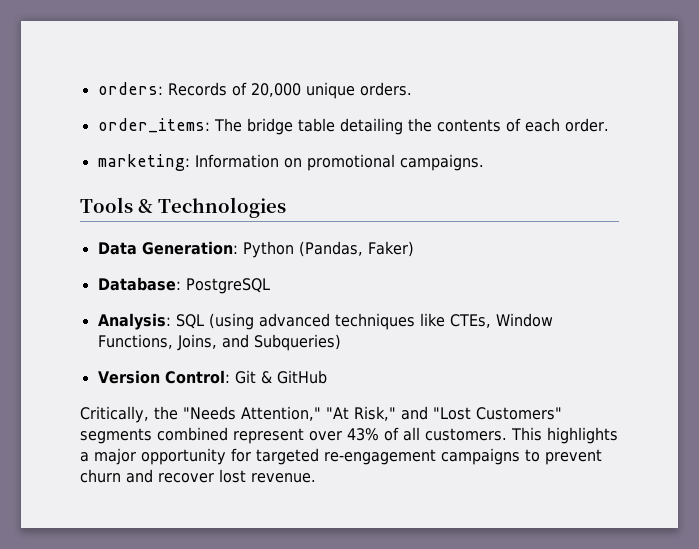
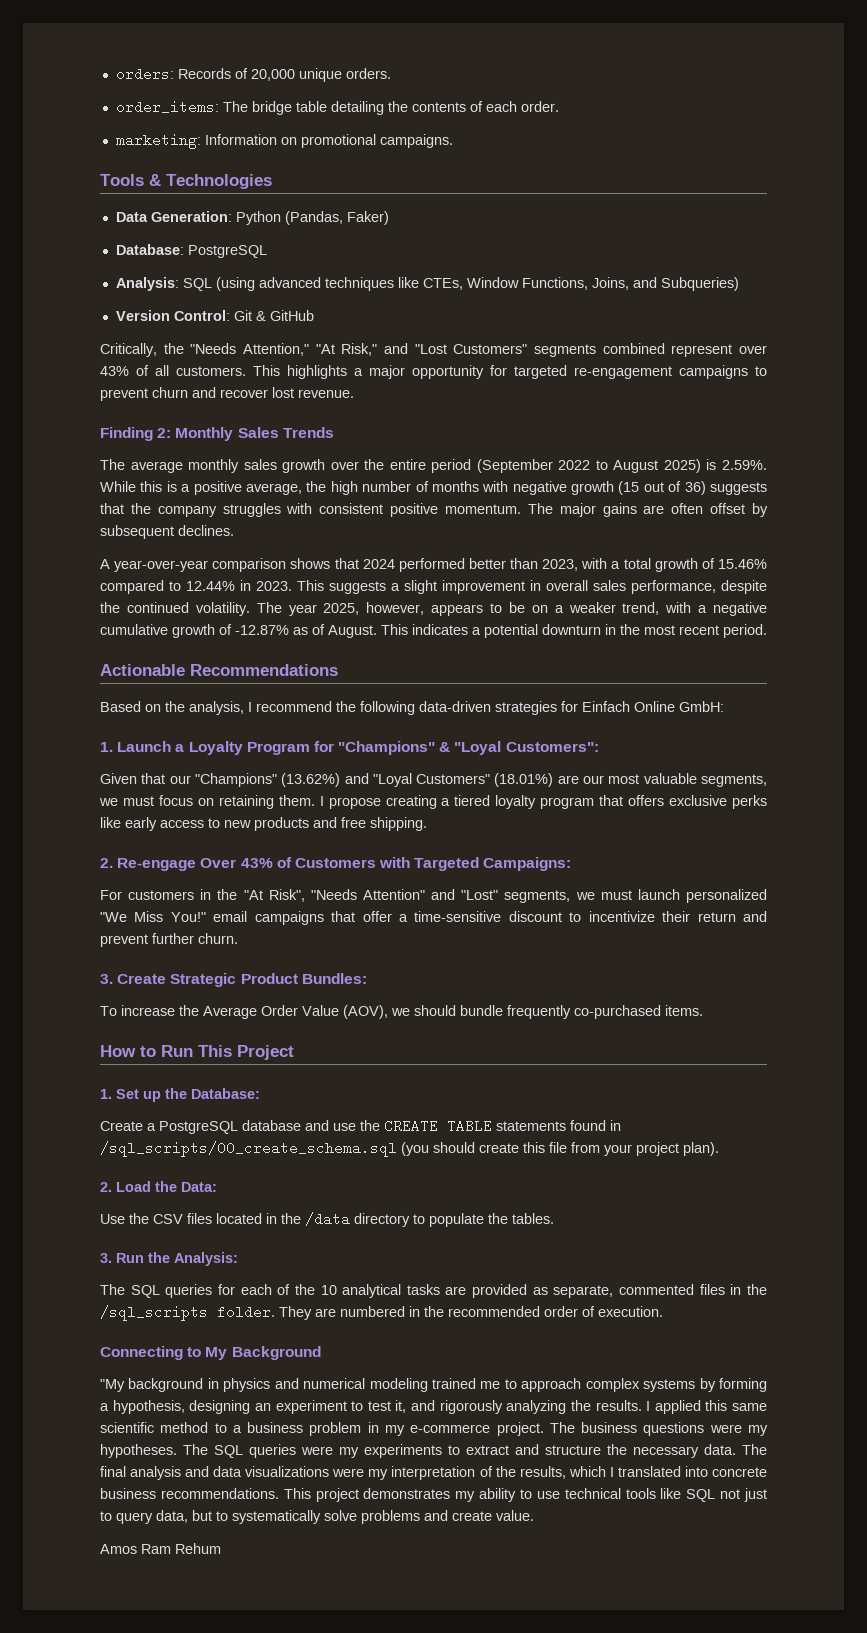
+ Finding 2: Monthly Sales Trends
+ The average monthly sales growth over the entire period (September 2022 to August 2025) is 2.59%. While this is a positive average, the high number of months with negative growth (15 out of 36) suggests that the company struggles with consistent positive momentum. The major gains are often offset by subsequent declines.
+ A year-over-year comparison shows that 2024 performed better than 2023, with a total growth of 15.46% compared to 12.44% in 2023. This suggests a slight improvement in overall sales performance, despite the continued volatility. The year 2025, however, appears to be on a weaker trend, with a negative cumulative growth of -12.87% as of August. This indicates a potential downturn in the most recent period.
+ Actionable Recommendations
+ Based on the analysis, I recommend the following data-driven strategies for Einfach Online GmbH:
+ 1. Launch a Loyalty Program for "Champions" & "Loyal Customers":
+ Given that our "Champions" (13.62%) and "Loyal Customers" (18.01%) are our most valuable segments, we must focus on retaining them. I propose creating a tiered loyalty program that offers exclusive perks like early access to new products and free shipping.
+ 2. Re-engage Over 43% of Customers with Targeted Campaigns:
+ For customers in the "At Risk", "Needs Attention" and "Lost" segments, we must launch personalized "We Miss You!" email campaigns that offer a time-sensitive discount to incentivize their return and prevent further churn.
+ 3. Create Strategic Product Bundles:
+ To increase the Average Order Value (AOV), we should bundle frequently co-purchased items.
+ How to Run This Project
+ 1. Set up the Database:
+ Create a PostgreSQL database and use the CREATE TABLE statements found in /sql_scripts/00_create_schema.sql (you should create this file from your project plan).
+ 2. Load the Data:
+ Use the CSV files located in the /data directory to populate the tables.
+ 3. Run the Analysis:
+ The SQL queries for each of the 10 analytical tasks are provided as separate, commented files in the /sql_scripts folder. They are numbered in the recommended order of execution.
+ Connecting to My Background
+ "My background in physics and numerical modeling trained me to approach complex systems by forming a hypothesis, designing an experiment to test it, and rigorously analyzing the results. I applied this same scientific method to a business problem in my e-commerce project. The business questions were my hypotheses. The SQL queries were my experiments to extract and structure the necessary data. The final analysis and data visualizations were my interpretation of the results, which I translated into concrete business recommendations. This project demonstrates my ability to use technical tools like SQL not just to query data, but to systematically solve problems and create value.
+ Amos Ram Rehum

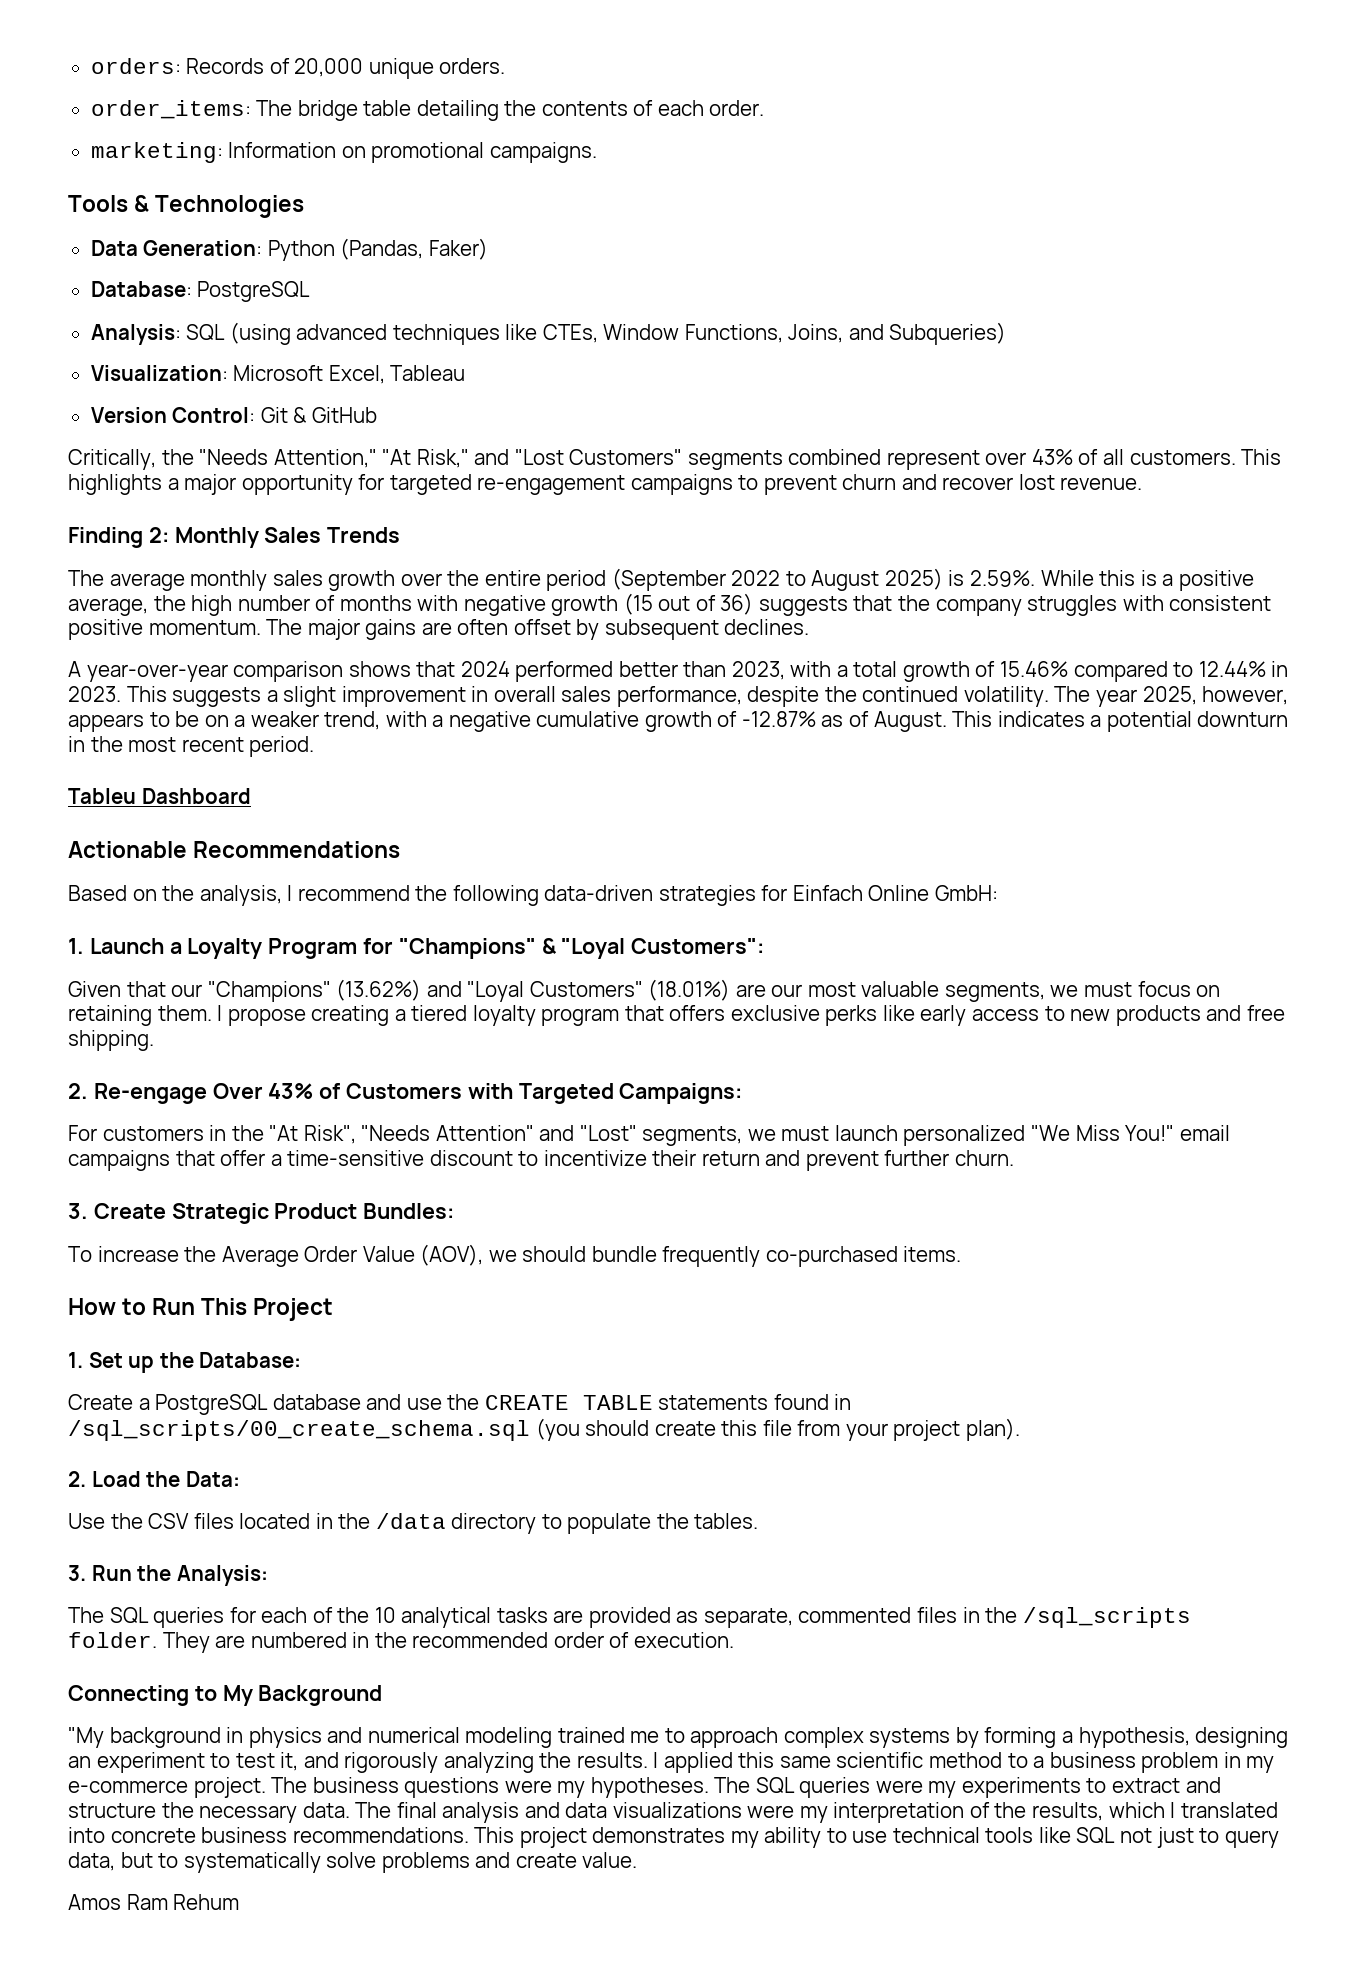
+ Visualization: Microsoft Excel, Tableau
+ Tableu Dashboard

